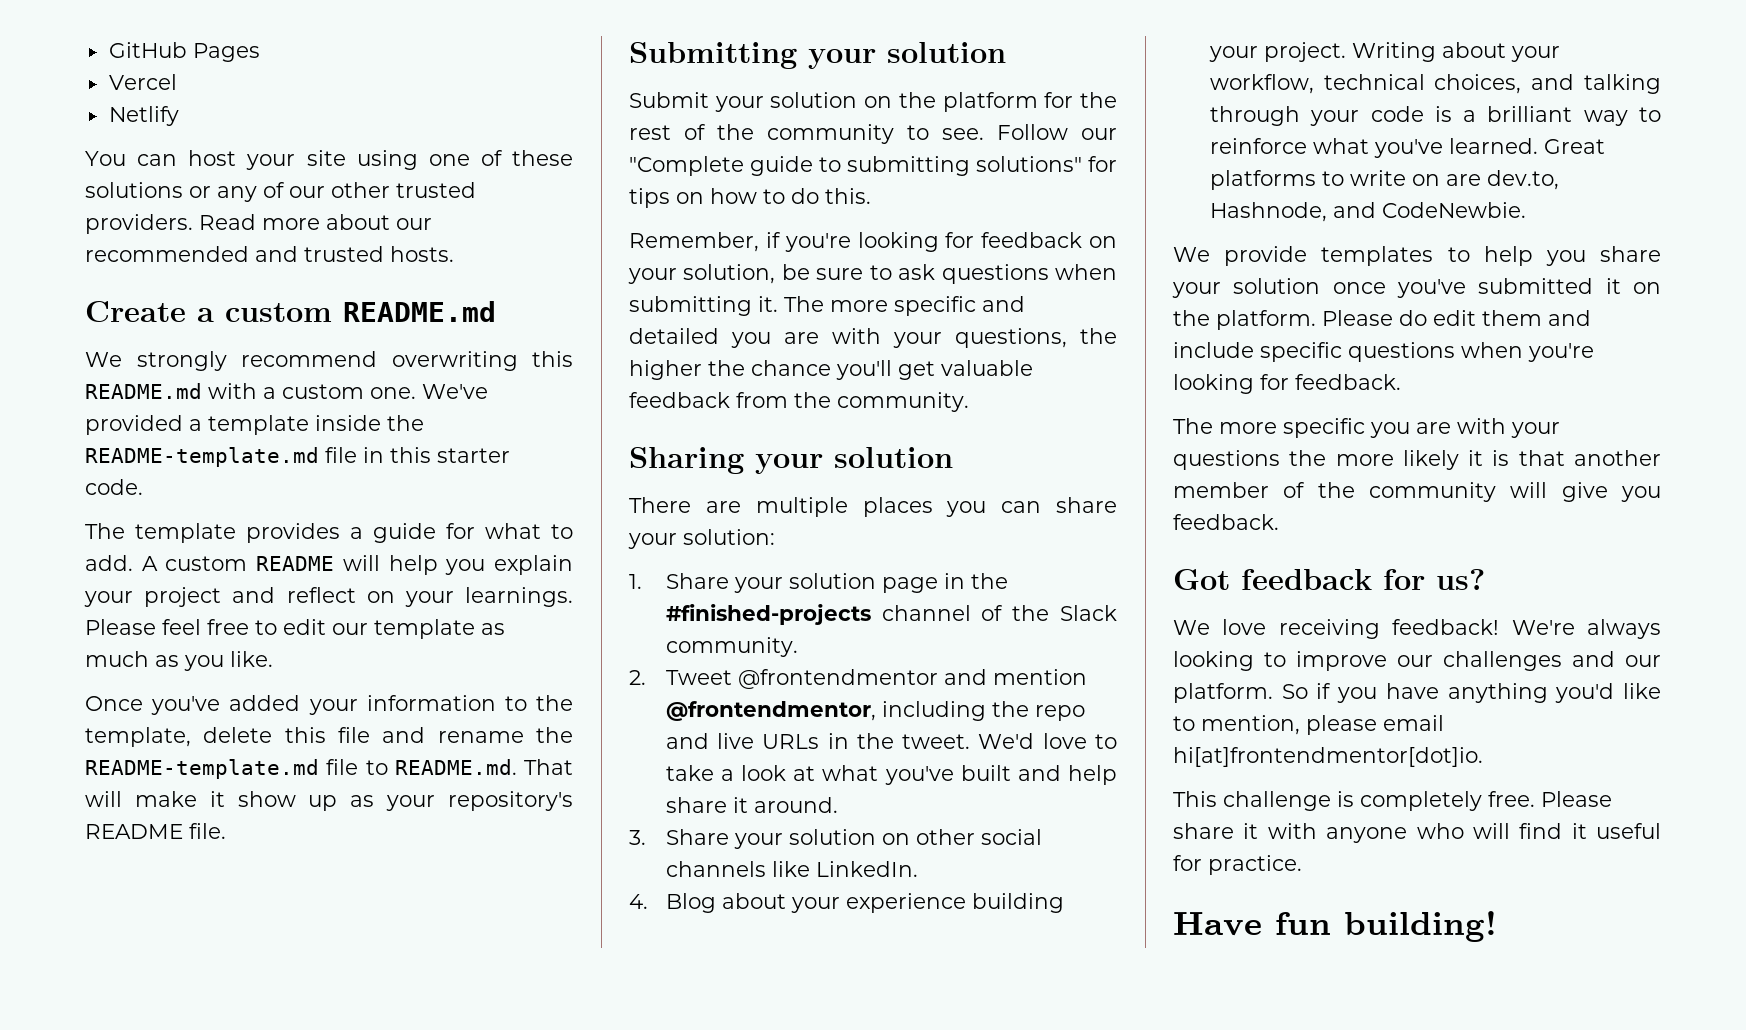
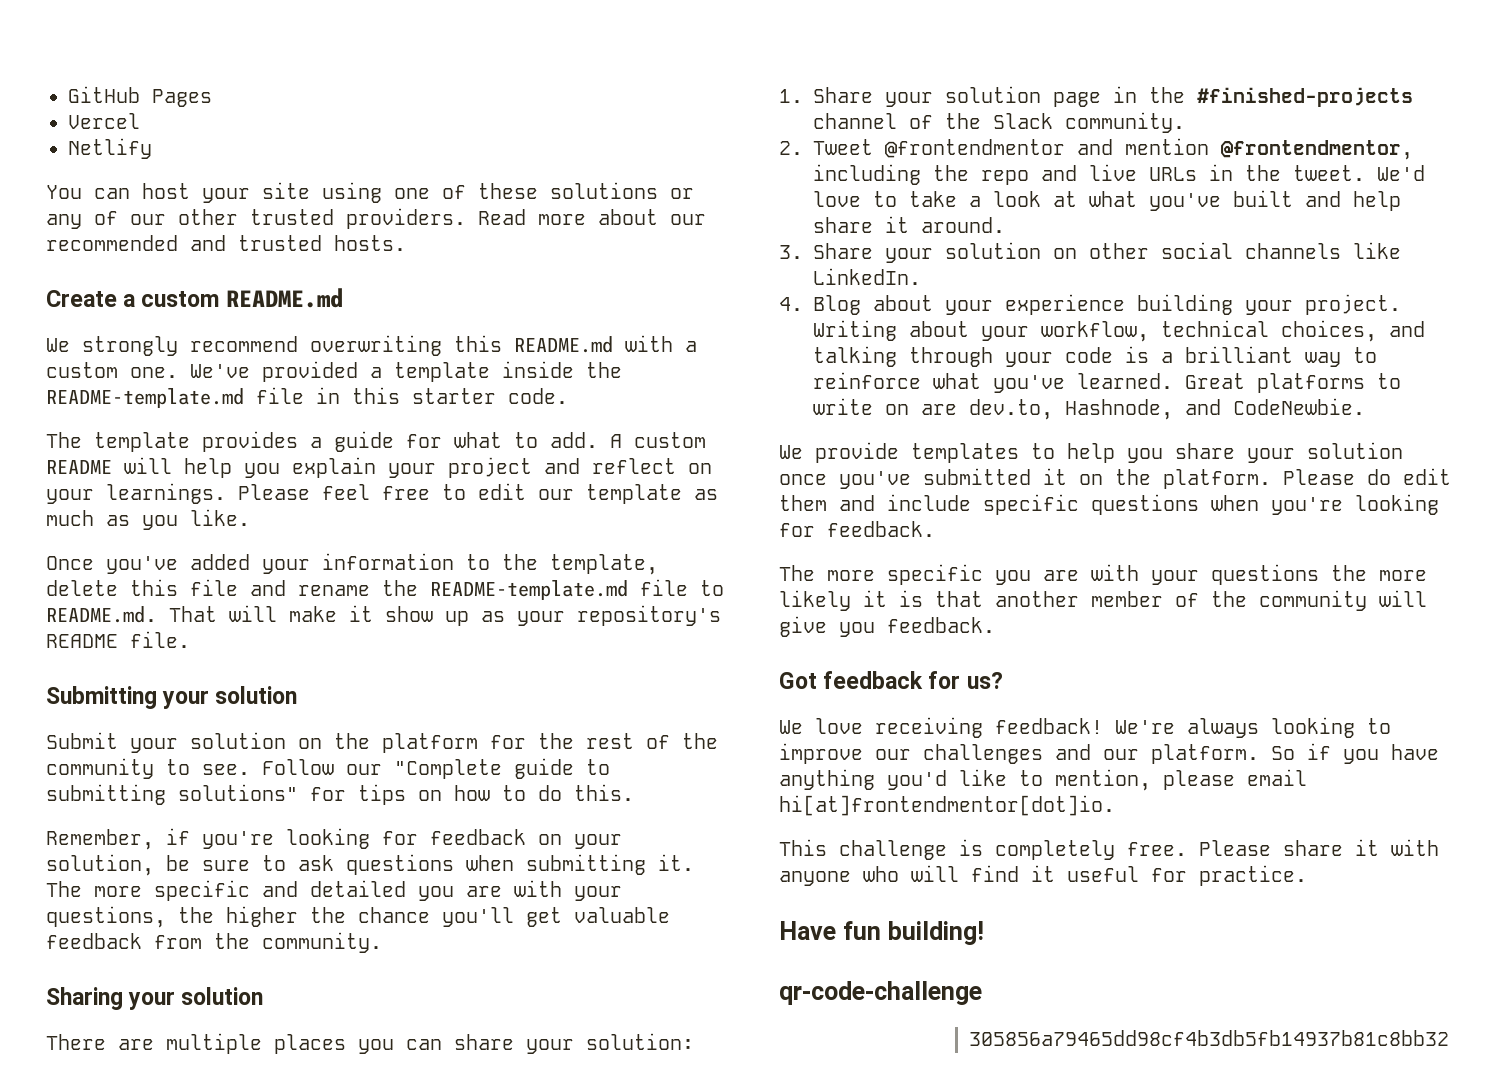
+ qr-code-challenge
+ 305856a79465dd98cf4b3db5fb14937b81c8bb32

